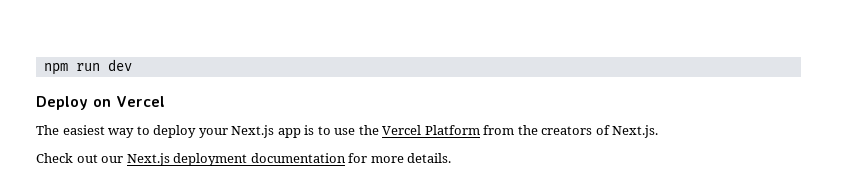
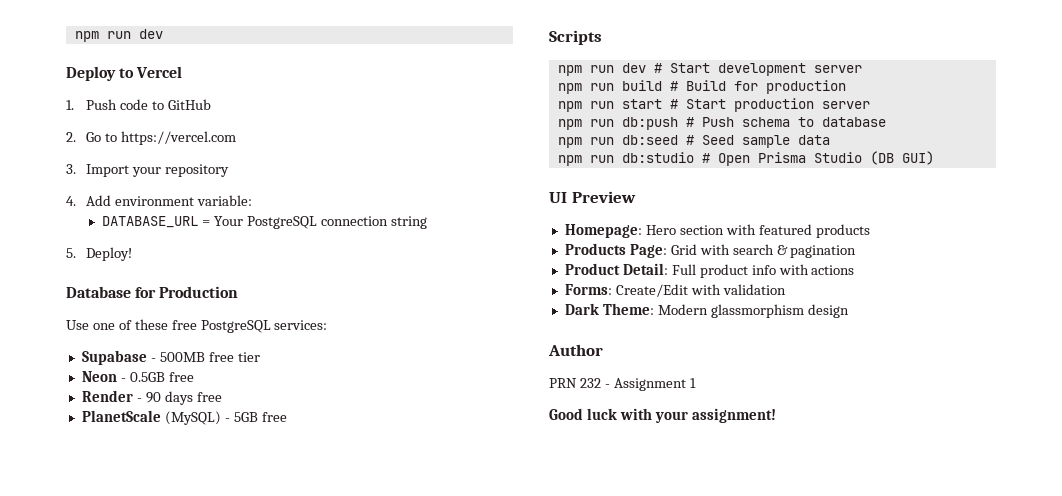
- Deploy on Vercel
+ Deploy to Vercel
- The easiest way to deploy your Next.js app is to use the Vercel Platform from the creators of Next.js.
- Check out our Next.js deployment documentation for more details.
+ 1. Push code to GitHub
+ 2. Go to https://vercel.com
+ 3. Import your repository
+ 4. Add environment variable:
+ DATABASE_URL = Your PostgreSQL connection string
+ 5. Deploy!
+ Database for Production
+ Use one of these free PostgreSQL services:
+ Supabase - 500MB free tier
+ Neon - 0.5GB free
+ Render - 90 days free
+ PlanetScale (MySQL) - 5GB free
+ Scripts
+ npm run dev # Start development server
+ npm run build # Build for production
+ npm run start # Start production server
+ npm run db:push # Push schema to database
+ npm run db:seed # Seed sample data
+ npm run db:studio # Open Prisma Studio (DB GUI)
+ UI Preview
+ Homepage: Hero section with featured products
+ Products Page: Grid with search & pagination
+ Product Detail: Full product info with actions
+ Forms: Create/Edit with validation
+ Dark Theme: Modern glassmorphism design
+ Author
+ PRN 232 - Assignment 1
+ Good luck with your assignment!

